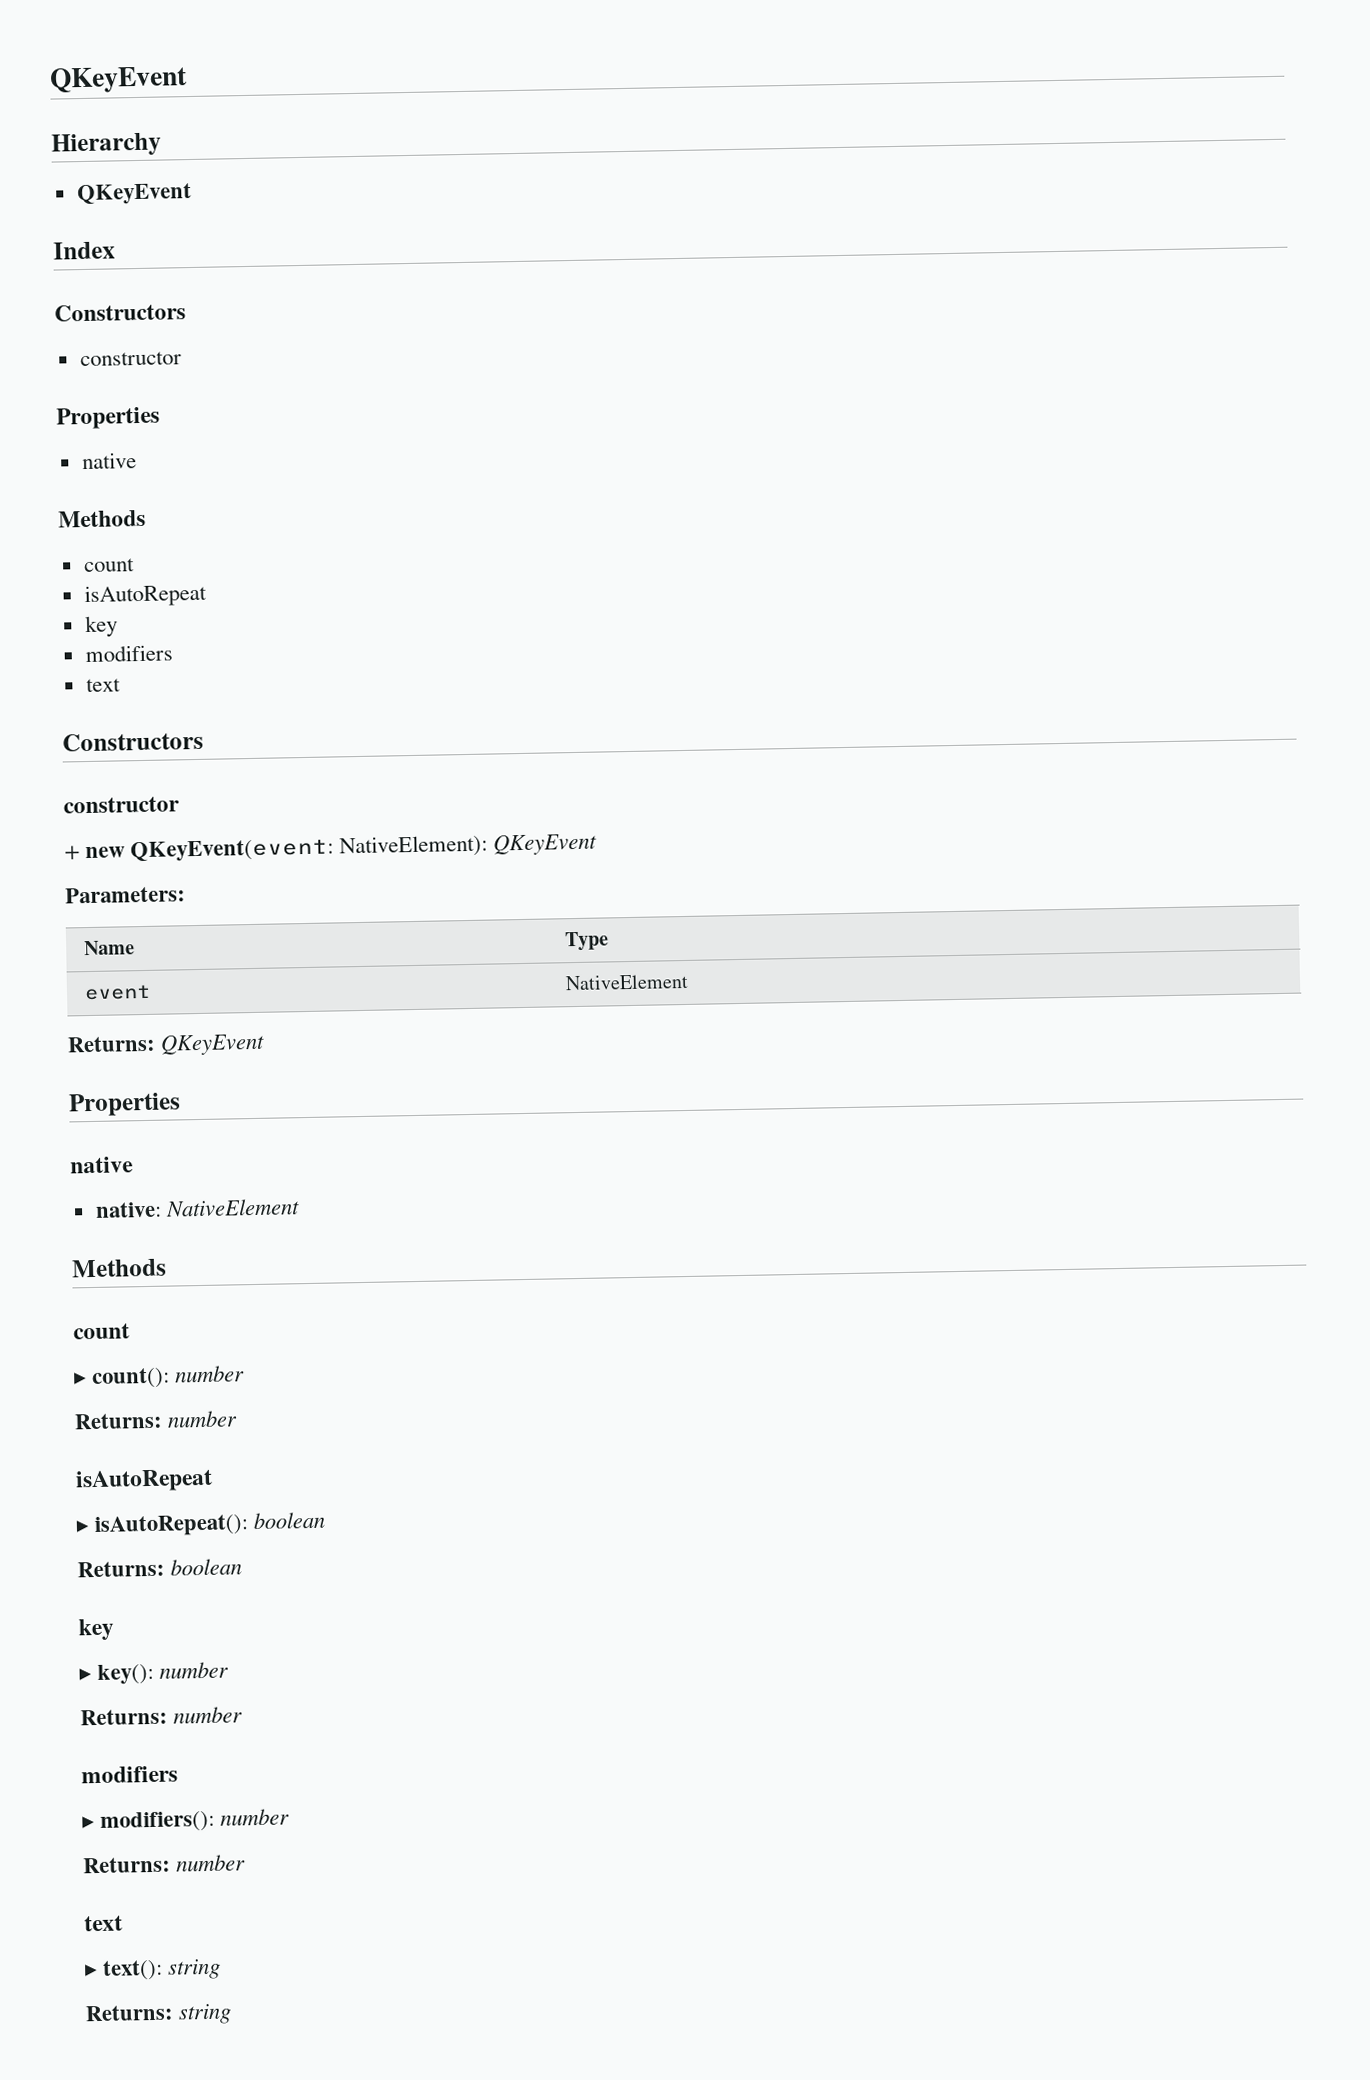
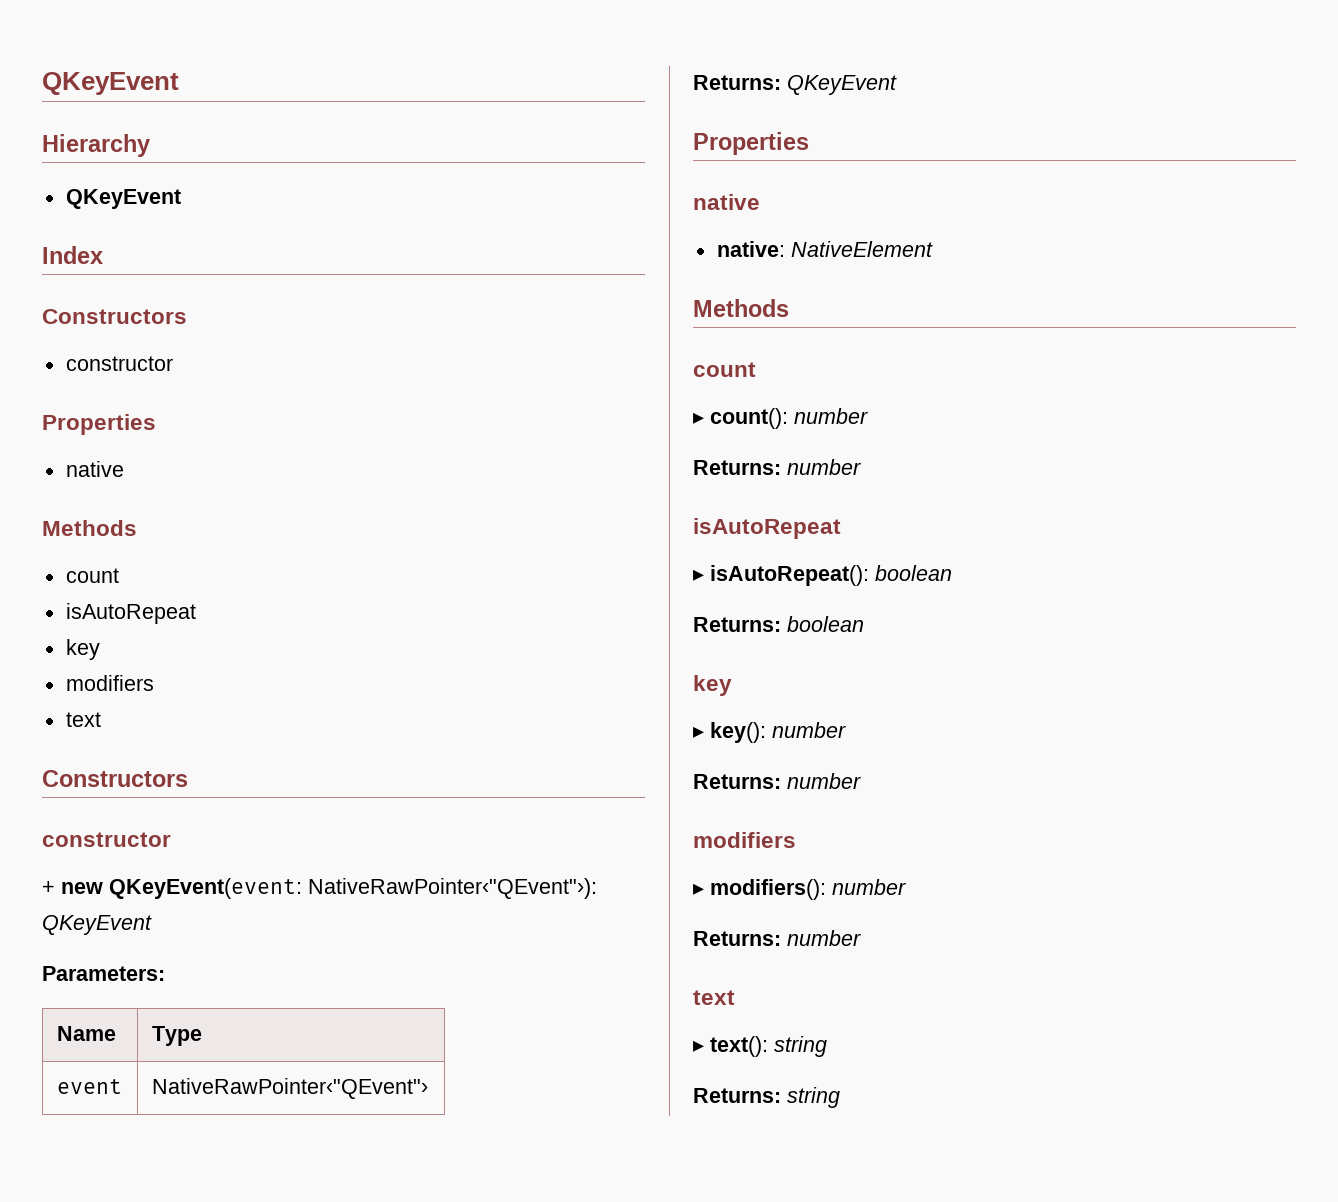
- + new QKeyEvent(event: NativeElement): QKeyEvent
+ + new QKeyEvent(event: NativeRawPointer‹"QEvent"›): QKeyEvent
- event | NativeElement
+ event | NativeRawPointer‹"QEvent"›

